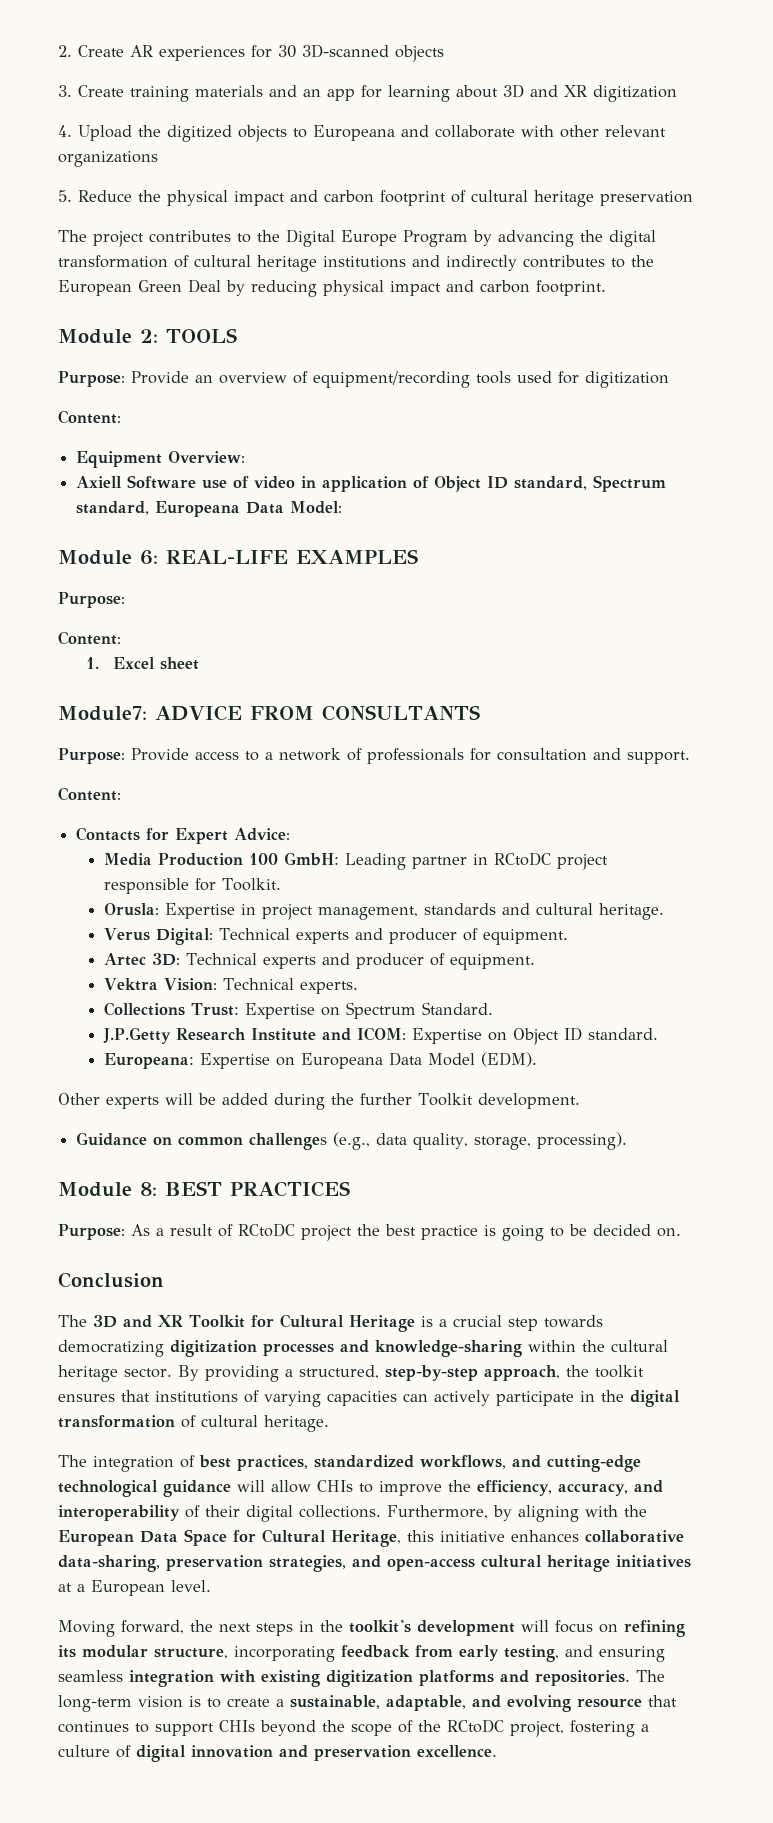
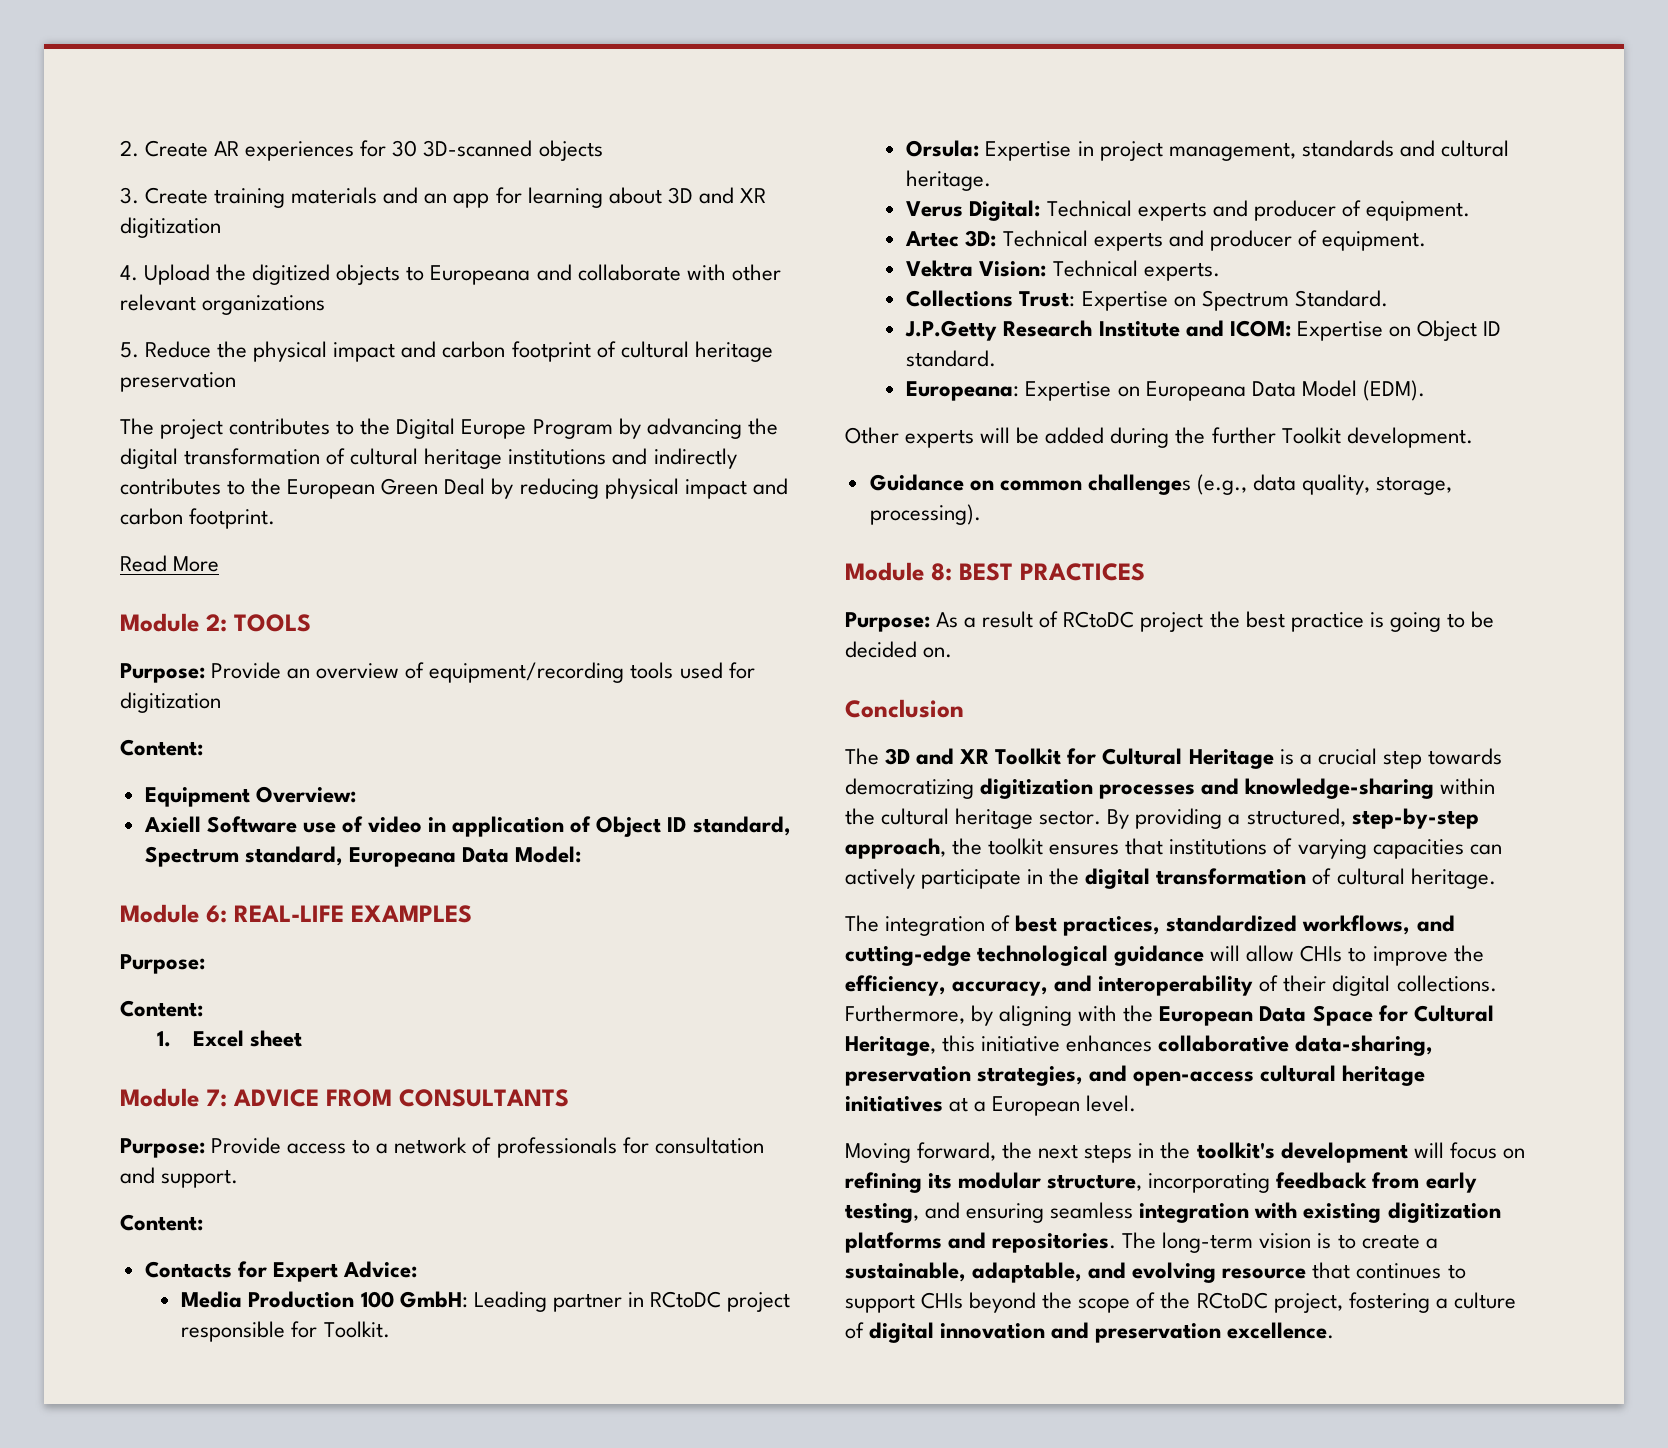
+ Read More
- Module7: ADVICE FROM CONSULTANTS
+ Module 7: ADVICE FROM CONSULTANTS
- Orusla: Expertise in project management, standards and cultural heritage.
+ Orsula: Expertise in project management, standards and cultural heritage.

